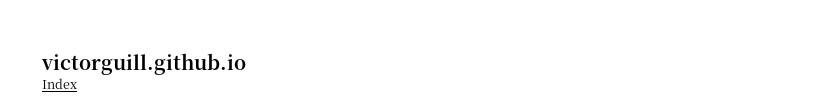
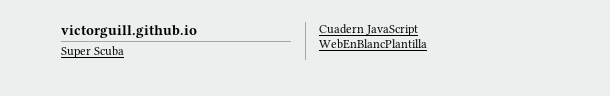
- Index
+ Super Scuba
+ Cuadern JavaScript
+ WebEnBlancPlantilla

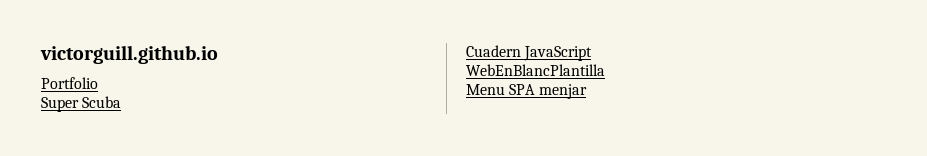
+ Portfolio
+ Menu SPA menjar

